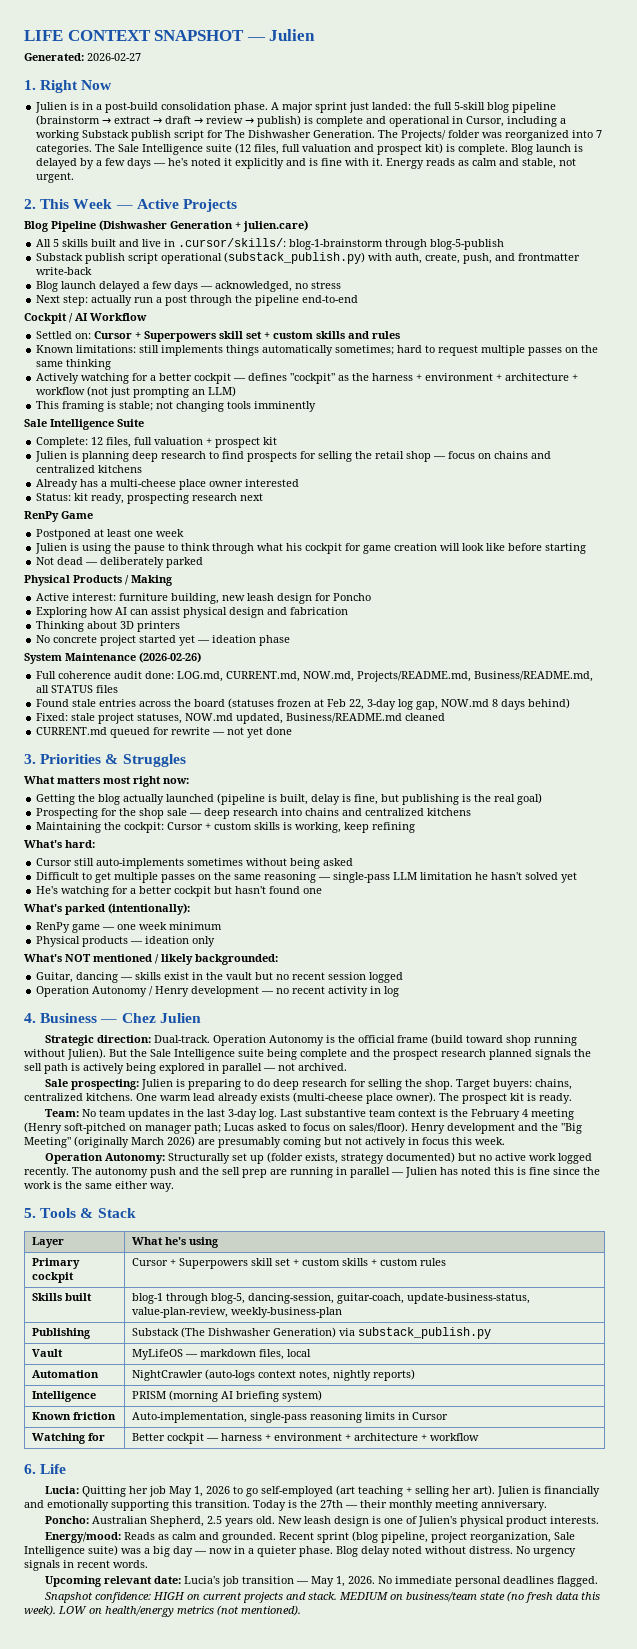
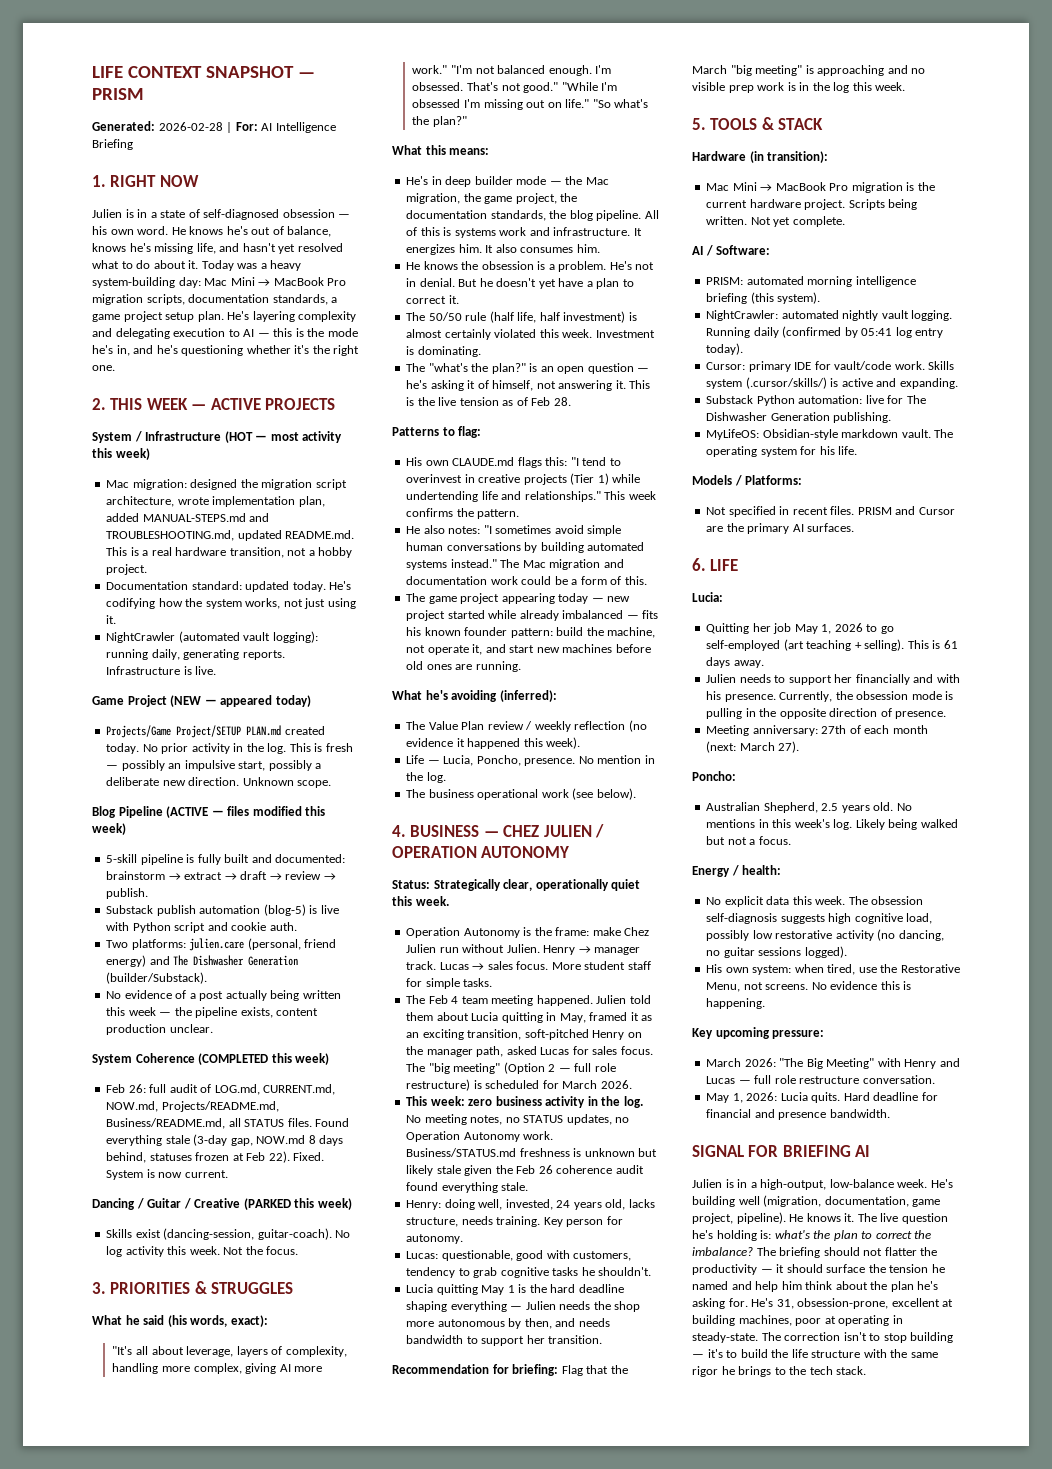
- LIFE CONTEXT SNAPSHOT — Julien
+ LIFE CONTEXT SNAPSHOT — PRISM
- Generated: 2026-02-27
+ Generated: 2026-02-28 | For: AI Intelligence Briefing
- 1. Right Now
- Julien is in a post-build consolidation phase. A major sprint just landed: the full 5-skill blog pipeline (brainstorm → extract → draft → review → publish) is complete and operational in Cursor, including a working Substack publish script for The Dishwasher Generation. The Projects/ folder was reorganized into 7 categories. The Sale Intelligence suite (12 files, full valuation and prospect kit) is complete. Blog launch is delayed by a few days — he's noted it explicitly and is fine with it. Energy reads as calm and stable, not urgent.
- 2. This Week — Active Projects
- Blog Pipeline (Dishwasher Generation + julien.care)
- All 5 skills built and live in .cursor/skills/: blog-1-brainstorm through blog-5-publish
- Substack publish script operational (substack_publish.py) with auth, create, push, and frontmatter write-back
- Blog launch delayed a few days — acknowledged, no stress
- Next step: actually run a post through the pipeline end-to-end
- Cockpit / AI Workflow
- Settled on: Cursor + Superpowers skill set + custom skills and rules
- Known limitations: still implements things automatically sometimes; hard to request multiple passes on the same thinking
- Actively watching for a better cockpit — defines "cockpit" as the harness + environment + architecture + workflow (not just prompting an LLM)
- This framing is stable; not changing tools imminently
- Sale Intelligence Suite
- Complete: 12 files, full valuation + prospect kit
- Julien is planning deep research to find prospects for selling the retail shop — focus on chains and centralized kitchens
- Already has a multi-cheese place owner interested
- Status: kit ready, prospecting research next
- RenPy Game
- Postponed at least one week
- Julien is using the pause to think through what his cockpit for game creation will look like before starting
- Not dead — deliberately parked
- Physical Products / Making
- Active interest: furniture building, new leash design for Poncho
- Exploring how AI can assist physical design and fabrication
- Thinking about 3D printers
- No concrete project started yet — ideation phase
- System Maintenance (2026-02-26)
- Full coherence audit done: LOG.md, CURRENT.md, NOW.md, Projects/README.md, Business/README.md, all STATUS files
- Found stale entries across the board (statuses frozen at Feb 22, 3-day log gap, NOW.md 8 days behind)
- Fixed: stale project statuses, NOW.md updated, Business/README.md cleaned
- CURRENT.md queued for rewrite — not yet done
- 3. Priorities & Struggles
- What matters most right now:
- Getting the blog actually launched (pipeline is built, delay is fine, but publishing is the real goal)
- Prospecting for the shop sale — deep research into chains and centralized kitchens
- Maintaining the cockpit: Cursor + custom skills is working, keep refining
- What's hard:
- Cursor still auto-implements sometimes without being asked
- Difficult to get multiple passes on the same reasoning — single-pass LLM limitation he hasn't solved yet
- He's watching for a better cockpit but hasn't found one
- What's parked (intentionally):
- RenPy game — one week minimum
- Physical products — ideation only
- What's NOT mentioned / likely backgrounded:
- Guitar, dancing — skills exist in the vault but no recent session logged
- Operation Autonomy / Henry development — no recent activity in log
- 4. Business — Chez Julien
- Strategic direction: Dual-track. Operation Autonomy is the official frame (build toward shop running without Julien). But the Sale Intelligence suite being complete and the prospect research planned signals the sell path is actively being explored in parallel — not archived.
- Sale prospecting: Julien is preparing to do deep research for selling the shop. Target buyers: chains, centralized kitchens. One warm lead already exists (multi-cheese place owner). The prospect kit is ready.
- Team: No team updates in the last 3-day log. Last substantive team context is the February 4 meeting (Henry soft-pitched on manager path; Lucas asked to focus on sales/floor). Henry development and the "Big Meeting" (originally March 2026) are presumably coming but not actively in focus this week.
- Operation Autonomy: Structurally set up (folder exists, strategy documented) but no active work logged recently. The autonomy push and the sell prep are running in parallel — Julien has noted this is fine since the work is the same either way.
- 5. Tools & Stack
- Layer | What he's using
- Primary cockpit | Cursor + Superpowers skill set + custom skills + custom rules
- Skills built | blog-1 through blog-5, dancing-session, guitar-coach, update-business-status, value-plan-review, weekly-business-plan
- Publishing | Substack (The Dishwasher Generation) via substack_publish.py
- Vault | MyLifeOS — markdown files, local
- Automation | NightCrawler (auto-logs context notes, nightly reports)
- Intelligence | PRISM (morning AI briefing system)
- Known friction | Auto-implementation, single-pass reasoning limits in Cursor
- Watching for | Better cockpit — harness + environment + architecture + workflow
+ 1. RIGHT NOW
+ Julien is in a state of self-diagnosed obsession — his own word. He knows he's out of balance, knows he's missing life, and hasn't yet resolved what to do about it. Today was a heavy system-building day: Mac Mini → MacBook Pro migration scripts, documentation standards, a game project setup plan. He's layering complexity and delegating execution to AI — this is the mode he's in, and he's questioning whether it's the right one.
+ 2. THIS WEEK — ACTIVE PROJECTS
+ System / Infrastructure (HOT — most activity this week)
+ Mac migration: designed the migration script architecture, wrote implementation plan, added MANUAL-STEPS.md and TROUBLESHOOTING.md, updated README.md. This is a real hardware transition, not a hobby project.
+ Documentation standard: updated today. He's codifying how the system works, not just using it.
+ NightCrawler (automated vault logging): running daily, generating reports. Infrastructure is live.
+ Game Project (NEW — appeared today)
+ Projects/Game Project/SETUP PLAN.md created today. No prior activity in the log. This is fresh — possibly an impulsive start, possibly a deliberate new direction. Unknown scope.
+ Blog Pipeline (ACTIVE — files modified this week)
+ 5-skill pipeline is fully built and documented: brainstorm → extract → draft → review → publish.
+ Substack publish automation (blog-5) is live with Python script and cookie auth.
+ Two platforms: julien.care (personal, friend energy) and The Dishwasher Generation (builder/Substack).
+ No evidence of a post actually being written this week — the pipeline exists, content production unclear.
+ System Coherence (COMPLETED this week)
+ Feb 26: full audit of LOG.md, CURRENT.md, NOW.md, Projects/README.md, Business/README.md, all STATUS files. Found everything stale (3-day gap, NOW.md 8 days behind, statuses frozen at Feb 22). Fixed. System is now current.
+ Dancing / Guitar / Creative (PARKED this week)
+ Skills exist (dancing-session, guitar-coach). No log activity this week. Not the focus.
+ 3. PRIORITIES & STRUGGLES
+ What he said (his words, exact):
+ "It's all about leverage, layers of complexity, handling more complex, giving AI more work." "I'm not balanced enough. I'm obsessed. That's not good." "While I'm obsessed I'm missing out on life." "So what's the plan?"
+ What this means:
+ He's in deep builder mode — the Mac migration, the game project, the documentation standards, the blog pipeline. All of this is systems work and infrastructure. It energizes him. It also consumes him.
+ He knows the obsession is a problem. He's not in denial. But he doesn't yet have a plan to correct it.
+ The 50/50 rule (half life, half investment) is almost certainly violated this week. Investment is dominating.
+ The "what's the plan?" is an open question — he's asking it of himself, not answering it. This is the live tension as of Feb 28.
+ Patterns to flag:
+ His own CLAUDE.md flags this: "I tend to overinvest in creative projects (Tier 1) while undertending life and relationships." This week confirms the pattern.
+ He also notes: "I sometimes avoid simple human conversations by building automated systems instead." The Mac migration and documentation work could be a form of this.
+ The game project appearing today — new project started while already imbalanced — fits his known founder pattern: build the machine, not operate it, and start new machines before old ones are running.
+ What he's avoiding (inferred):
+ The Value Plan review / weekly reflection (no evidence it happened this week).
+ Life — Lucia, Poncho, presence. No mention in the log.
+ The business operational work (see below).
+ 4. BUSINESS — CHEZ JULIEN / OPERATION AUTONOMY
+ Status: Strategically clear, operationally quiet this week.
+ Operation Autonomy is the frame: make Chez Julien run without Julien. Henry → manager track. Lucas → sales focus. More student staff for simple tasks.
+ The Feb 4 team meeting happened. Julien told them about Lucia quitting in May, framed it as an exciting transition, soft-pitched Henry on the manager path, asked Lucas for sales focus. The "big meeting" (Option 2 — full role restructure) is scheduled for March 2026.
+ This week: zero business activity in the log. No meeting notes, no STATUS updates, no Operation Autonomy work. Business/STATUS.md freshness is unknown but likely stale given the Feb 26 coherence audit found everything stale.
+ Henry: doing well, invested, 24 years old, lacks structure, needs training. Key person for autonomy.
+ Lucas: questionable, good with customers, tendency to grab cognitive tasks he shouldn't.
+ Lucia quitting May 1 is the hard deadline shaping everything — Julien needs the shop more autonomous by then, and needs bandwidth to support her transition.
+ Recommendation for briefing: Flag that the March "big meeting" is approaching and no visible prep work is in the log this week.
+ 5. TOOLS & STACK
+ Hardware (in transition):
+ Mac Mini → MacBook Pro migration is the current hardware project. Scripts being written. Not yet complete.
+ AI / Software:
+ PRISM: automated morning intelligence briefing (this system).
+ NightCrawler: automated nightly vault logging. Running daily (confirmed by 05:41 log entry today).
+ Cursor: primary IDE for vault/code work. Skills system (.cursor/skills/) is active and expanding.
+ Substack Python automation: live for The Dishwasher Generation publishing.
+ MyLifeOS: Obsidian-style markdown vault. The operating system for his life.
+ Models / Platforms:
+ Not specified in recent files. PRISM and Cursor are the primary AI surfaces.
- 6. Life
+ 6. LIFE
- Lucia: Quitting her job May 1, 2026 to go self-employed (art teaching + selling her art). Julien is financially and emotionally supporting this transition. Today is the 27th — their monthly meeting anniversary.
+ Lucia:
+ Quitting her job May 1, 2026 to go self-employed (art teaching + selling). This is 61 days away.
+ Julien needs to support her financially and with his presence. Currently, the obsession mode is pulling in the opposite direction of presence.
+ Meeting anniversary: 27th of each month (next: March 27).
- Poncho: Australian Shepherd, 2.5 years old.
+ Poncho:
+ Australian Shepherd, 2.5 years old.
- New leash design is one of Julien's physical product interests.
- Energy/mood: Reads as calm and grounded. Recent sprint (blog pipeline, project reorganization, Sale Intelligence suite) was a big day — now in a quieter phase. Blog delay noted without distress. No urgency signals in recent words.
- Upcoming relevant date: Lucia's job transition — May 1, 2026. No immediate personal deadlines flagged.
- Snapshot confidence: HIGH on current projects and stack. MEDIUM on business/team state (no fresh data this week). LOW on health/energy metrics (not mentioned).
+ No mentions in this week's log. Likely being walked but not a focus.
+ Energy / health:
+ No explicit data this week. The obsession self-diagnosis suggests high cognitive load, possibly low restorative activity (no dancing, no guitar sessions logged).
+ His own system: when tired, use the Restorative Menu, not screens. No evidence this is happening.
+ Key upcoming pressure:
+ March 2026: "The Big Meeting" with Henry and Lucas — full role restructure conversation.
+ May 1, 2026: Lucia quits. Hard deadline for financial and presence bandwidth.
+ SIGNAL FOR BRIEFING AI
+ Julien is in a high-output, low-balance week. He's building well (migration, documentation, game project, pipeline). He knows it. The live question he's holding is: what's the plan to correct the imbalance? The briefing should not flatter the productivity — it should surface the tension he named and help him think about the plan he's asking for. He's 31, obsession-prone, excellent at building machines, poor at operating in steady-state. The correction isn't to stop building — it's to build the life structure with the same rigor he brings to the tech stack.

